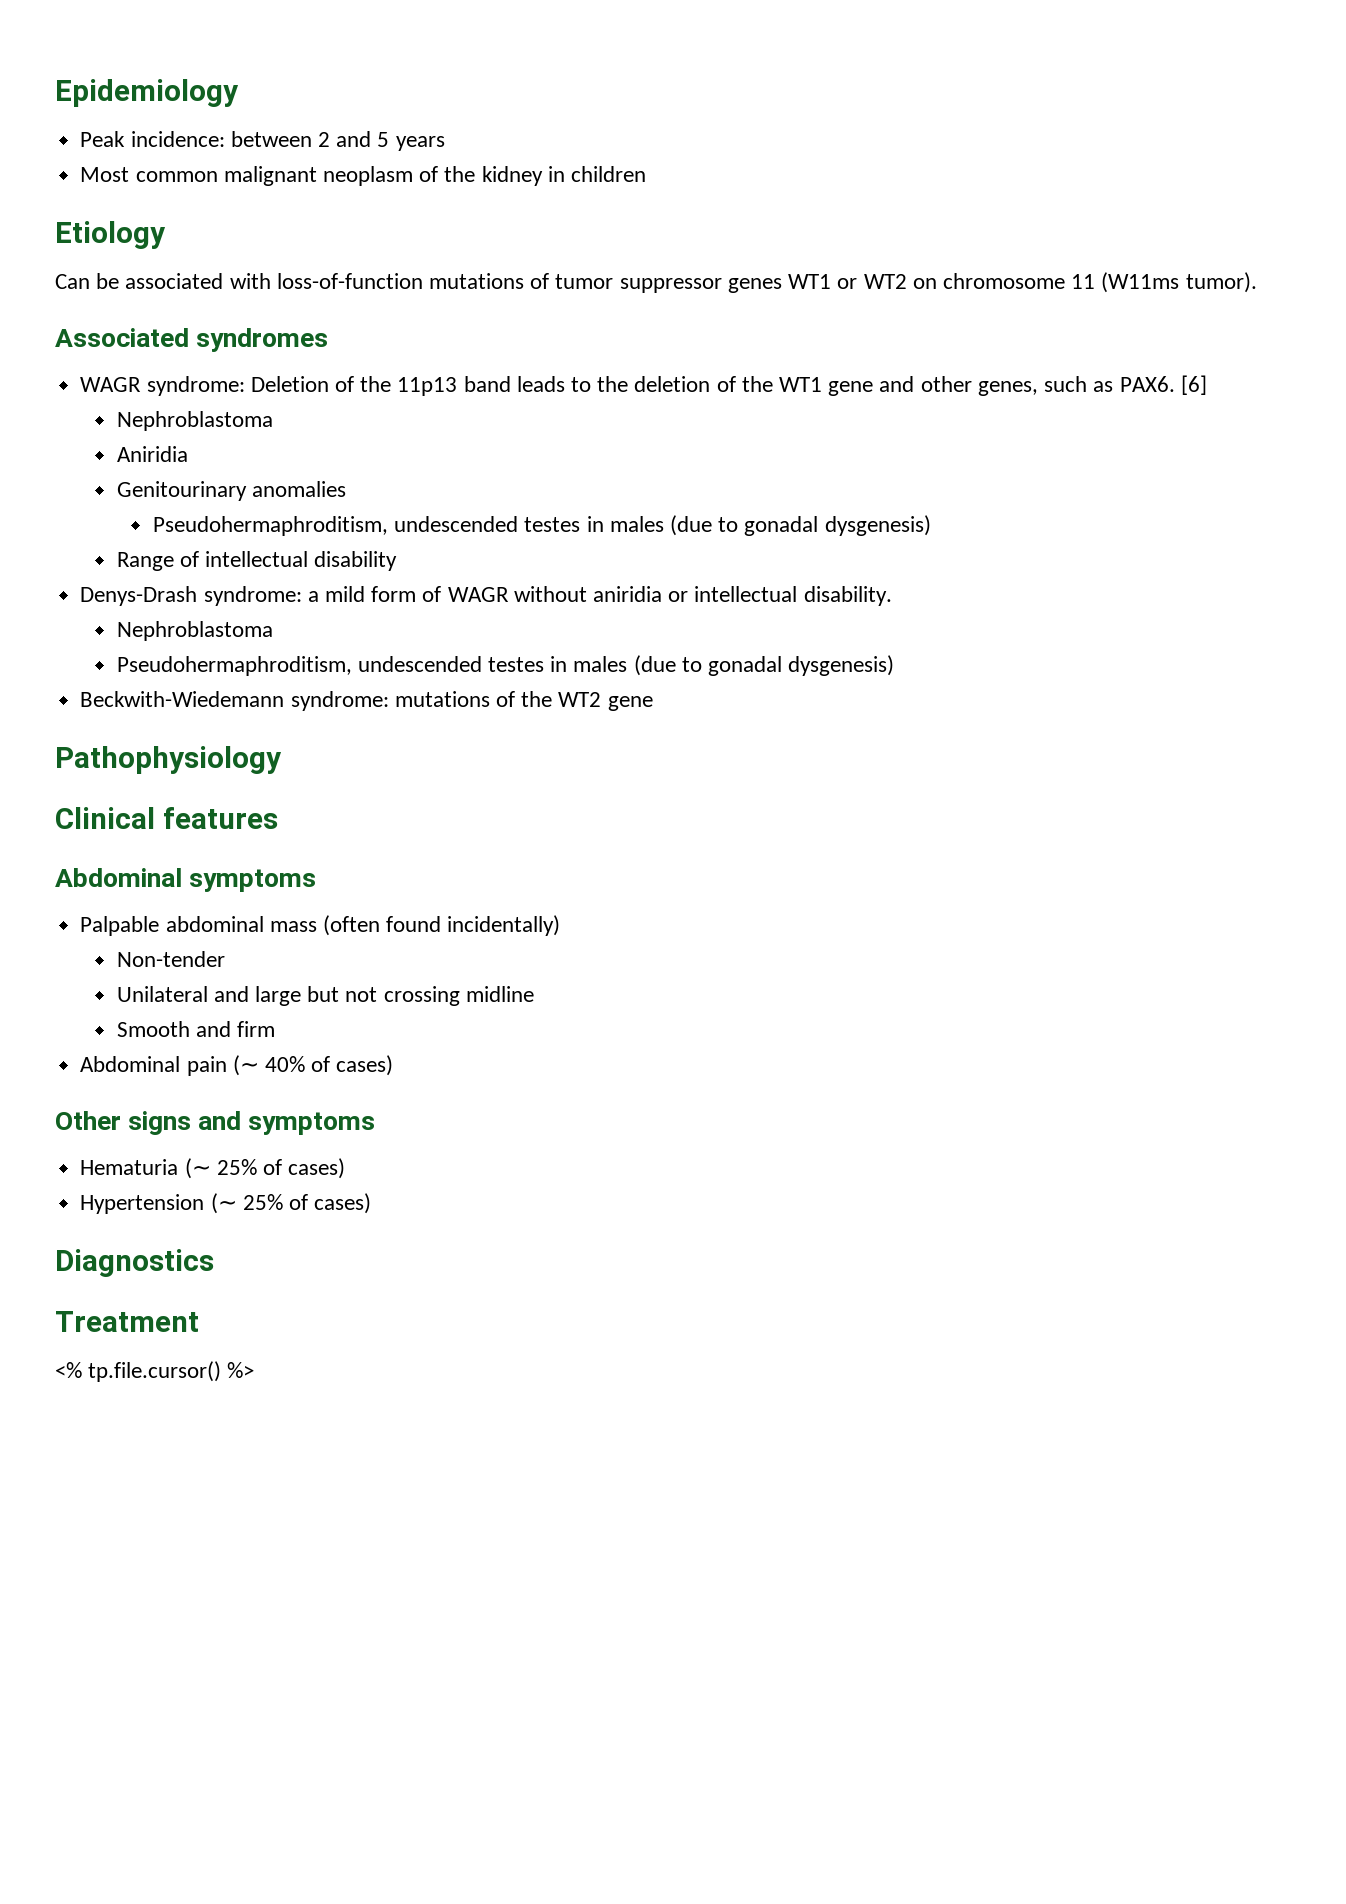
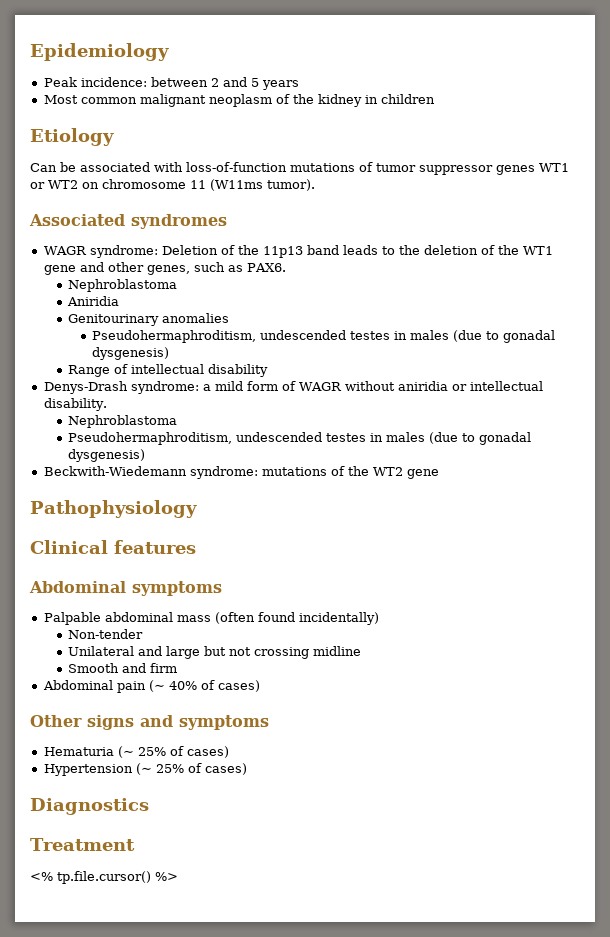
- [6]

